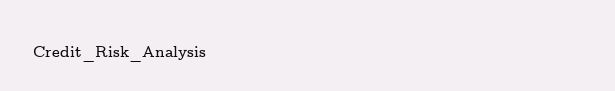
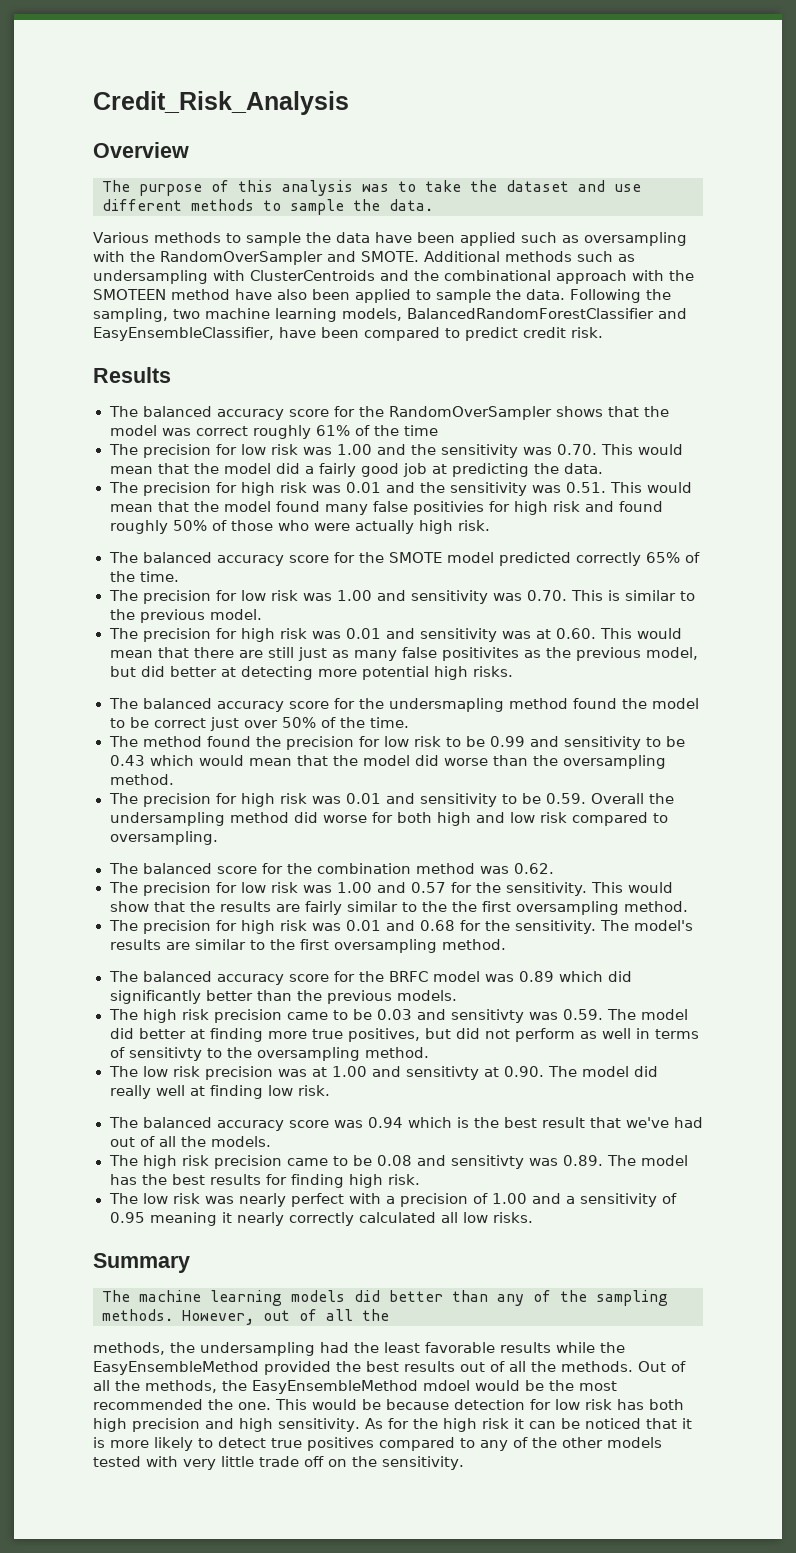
+ Overview
+ The purpose of this analysis was to take the dataset and use different methods to sample the data.
+ Various methods to sample the data have been applied such as oversampling with the RandomOverSampler and SMOTE. Additional methods such as undersampling with ClusterCentroids and the combinational approach with the SMOTEEN method have also been applied to sample the data. Following the sampling, two machine learning models, BalancedRandomForestClassifier and EasyEnsembleClassifier, have been compared to predict credit risk.
+ Results
+ The balanced accuracy score for the RandomOverSampler shows that the model was correct roughly 61% of the time
+ The precision for low risk was 1.00 and the sensitivity was 0.70. This would mean that the model did a fairly good job at predicting the data.
+ The precision for high risk was 0.01 and the sensitivity was 0.51. This would mean that the model found many false positivies for high risk and found roughly 50% of those who were actually high risk.
+ The balanced accuracy score for the SMOTE model predicted correctly 65% of the time.
+ The precision for low risk was 1.00 and sensitivity was 0.70. This is similar to the previous model.
+ The precision for high risk was 0.01 and sensitivity was at 0.60. This would mean that there are still just as many false positivites as the previous model, but did better at detecting more potential high risks.
+ The balanced accuracy score for the undersmapling method found the model to be correct just over 50% of the time.
+ The method found the precision for low risk to be 0.99 and sensitivity to be 0.43 which would mean that the model did worse than the oversampling method.
+ The precision for high risk was 0.01 and sensitivity to be 0.59. Overall the undersampling method did worse for both high and low risk compared to oversampling.
+ The balanced score for the combination method was 0.62.
+ The precision for low risk was 1.00 and 0.57 for the sensitivity. This would show that the results are fairly similar to the the first oversampling method.
+ The precision for high risk was 0.01 and 0.68 for the sensitivity. The model's results are similar to the first oversampling method.
+ The balanced accuracy score for the BRFC model was 0.89 which did significantly better than the previous models.
+ The high risk precision came to be 0.03 and sensitivty was 0.59. The model did better at finding more true positives, but did not perform as well in terms of sensitivty to the oversampling method.
+ The low risk precision was at 1.00 and sensitivty at 0.90. The model did really well at finding low risk.
+ The balanced accuracy score was 0.94 which is the best result that we've had out of all the models.
+ The high risk precision came to be 0.08 and sensitivty was 0.89. The model has the best results for finding high risk.
+ The low risk was nearly perfect with a precision of 1.00 and a sensitivity of 0.95 meaning it nearly correctly calculated all low risks.
+ Summary
+ The machine learning models did better than any of the sampling methods. However, out of all the
+ methods, the undersampling had the least favorable results while the EasyEnsembleMethod provided the best results out of all the methods. Out of all the methods, the EasyEnsembleMethod mdoel would be the most recommended the one. This would be because detection for low risk has both high precision and high sensitivity. As for the high risk it can be noticed that it is more likely to detect true positives compared to any of the other models tested with very little trade off on the sensitivity.

